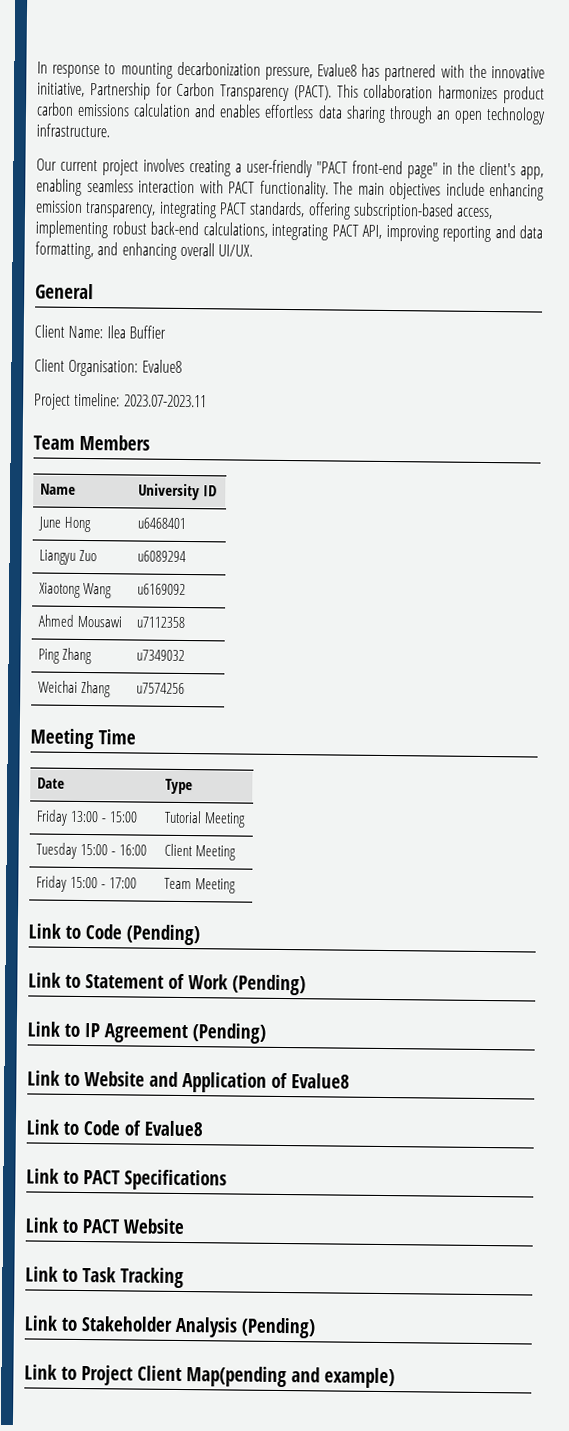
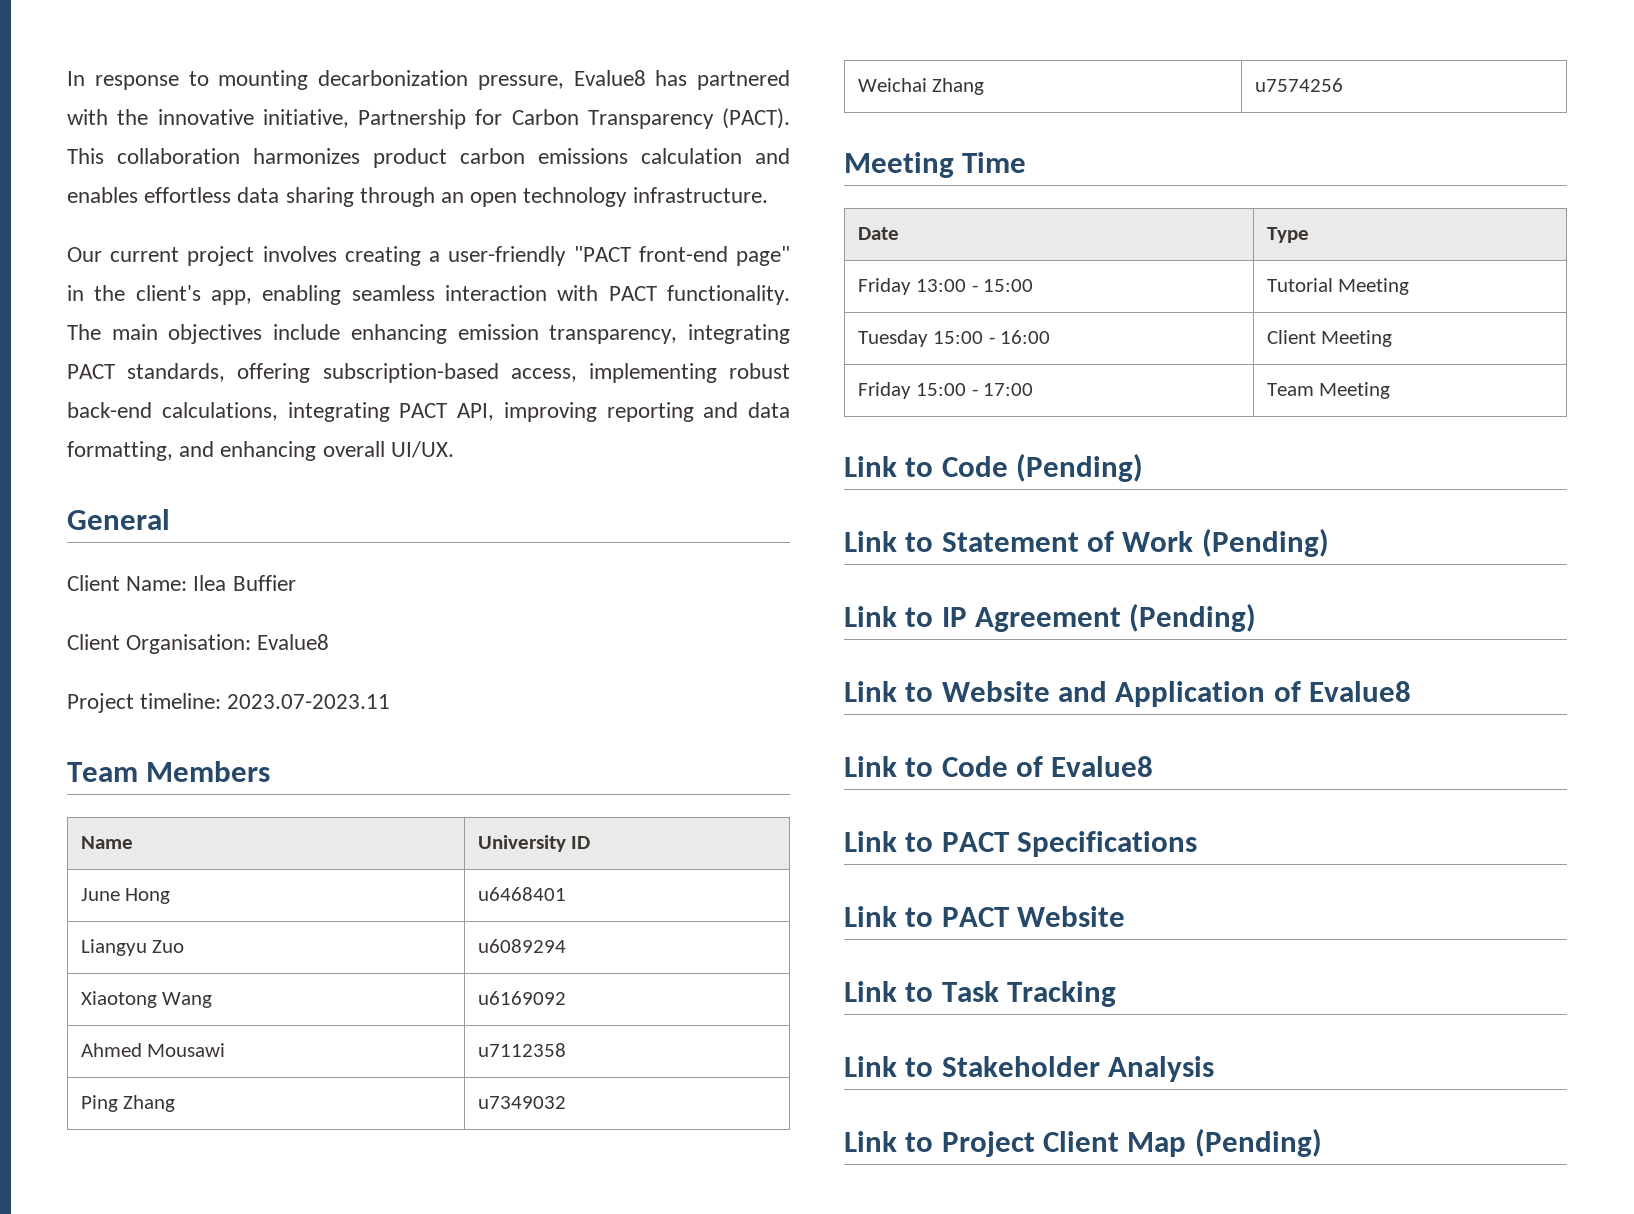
- Link to Stakeholder Analysis (Pending)
+ Link to Stakeholder Analysis
- Link to Project Client Map(pending and example)
+ Link to Project Client Map (Pending)

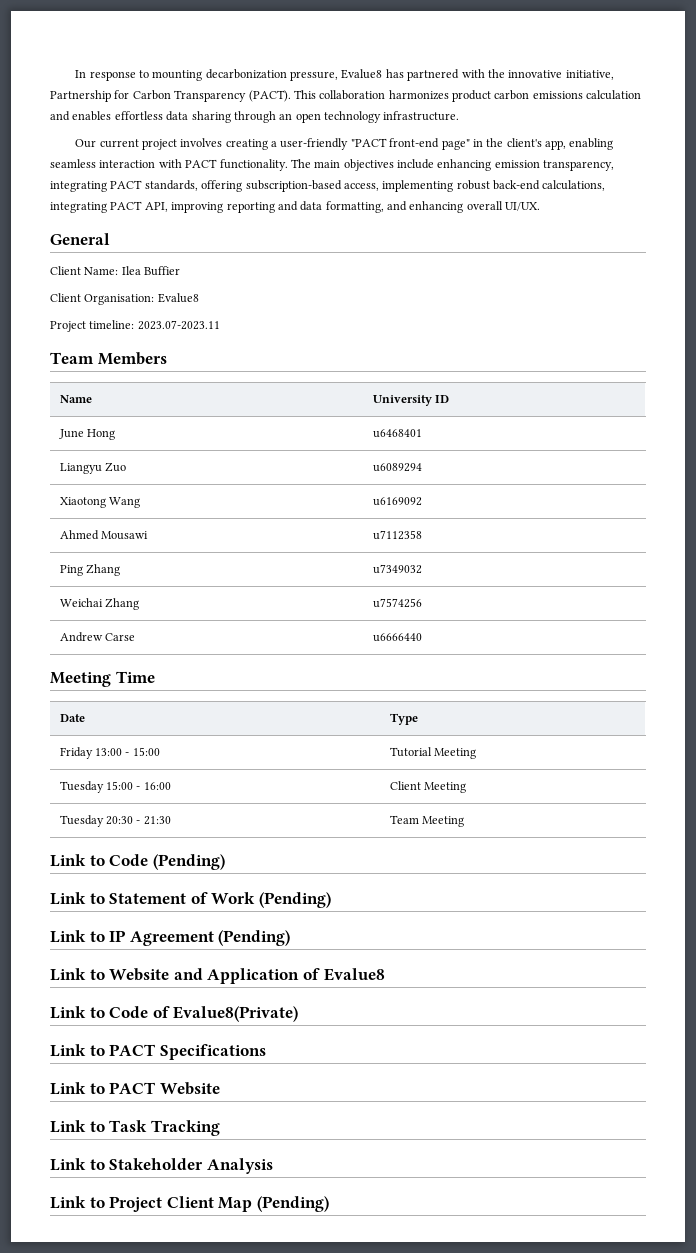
+ Andrew Carse | u6666440
- Friday 15:00 - 17:00 | Team Meeting
+ Tuesday 20:30 - 21:30 | Team Meeting
- Link to Code of Evalue8
+ Link to Code of Evalue8(Private)

